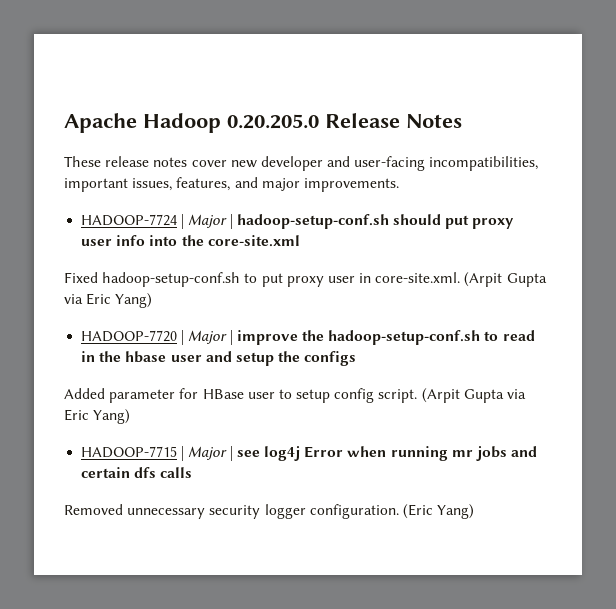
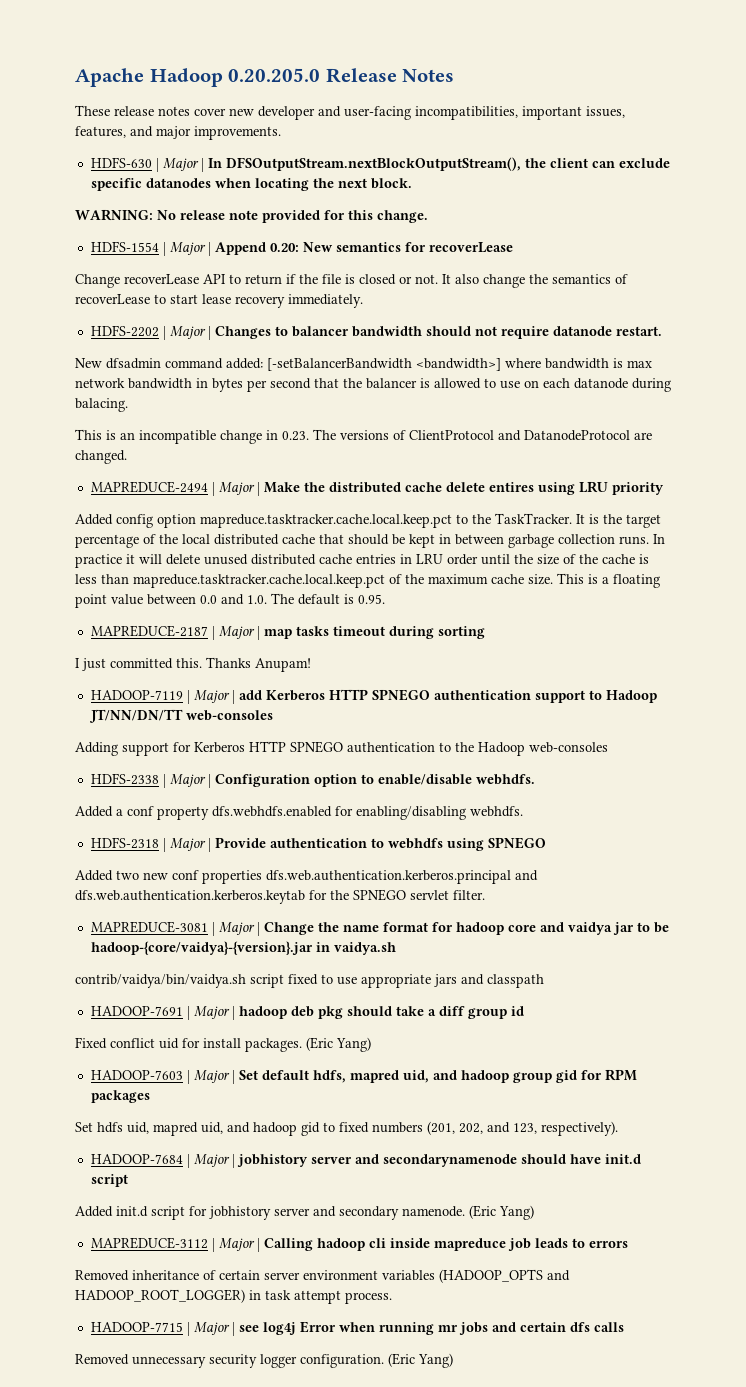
- HADOOP-7724 | Major | hadoop-setup-conf.sh should put proxy user info into the core-site.xml
- Fixed hadoop-setup-conf.sh to put proxy user in core-site.xml. (Arpit Gupta via Eric Yang)
- HADOOP-7720 | Major | improve the hadoop-setup-conf.sh to read in the hbase user and setup the configs
- Added parameter for HBase user to setup config script. (Arpit Gupta via Eric Yang)
+ HDFS-630 | Major | In DFSOutputStream.nextBlockOutputStream(), the client can exclude specific datanodes when locating the next block.
+ WARNING: No release note provided for this change.
+ HDFS-1554 | Major | Append 0.20: New semantics for recoverLease
+ Change recoverLease API to return if the file is closed or not. It also change the semantics of recoverLease to start lease recovery immediately.
+ HDFS-2202 | Major | Changes to balancer bandwidth should not require datanode restart.
+ New dfsadmin command added: [-setBalancerBandwidth <bandwidth>] where bandwidth is max network bandwidth in bytes per second that the balancer is allowed to use on each datanode during balacing.
+ This is an incompatible change in 0.23. The versions of ClientProtocol and DatanodeProtocol are changed.
+ MAPREDUCE-2494 | Major | Make the distributed cache delete entires using LRU priority
+ Added config option mapreduce.tasktracker.cache.local.keep.pct to the TaskTracker. It is the target percentage of the local distributed cache that should be kept in between garbage collection runs. In practice it will delete unused distributed cache entries in LRU order until the size of the cache is less than mapreduce.tasktracker.cache.local.keep.pct of the maximum cache size. This is a floating point value between 0.0 and 1.0. The default is 0.95.
+ MAPREDUCE-2187 | Major | map tasks timeout during sorting
+ I just committed this. Thanks Anupam!
+ HADOOP-7119 | Major | add Kerberos HTTP SPNEGO authentication support to Hadoop JT/NN/DN/TT web-consoles
+ Adding support for Kerberos HTTP SPNEGO authentication to the Hadoop web-consoles
+ HDFS-2338 | Major | Configuration option to enable/disable webhdfs.
+ Added a conf property dfs.webhdfs.enabled for enabling/disabling webhdfs.
+ HDFS-2318 | Major | Provide authentication to webhdfs using SPNEGO
+ Added two new conf properties dfs.web.authentication.kerberos.principal and dfs.web.authentication.kerberos.keytab for the SPNEGO servlet filter.
+ MAPREDUCE-3081 | Major | Change the name format for hadoop core and vaidya jar to be hadoop-{core/vaidya}-{version}.jar in vaidya.sh
+ contrib/vaidya/bin/vaidya.sh script fixed to use appropriate jars and classpath
+ HADOOP-7691 | Major | hadoop deb pkg should take a diff group id
+ Fixed conflict uid for install packages. (Eric Yang)
+ HADOOP-7603 | Major | Set default hdfs, mapred uid, and hadoop group gid for RPM packages
+ Set hdfs uid, mapred uid, and hadoop gid to fixed numbers (201, 202, and 123, respectively).
+ HADOOP-7684 | Major | jobhistory server and secondarynamenode should have init.d script
+ Added init.d script for jobhistory server and secondary namenode. (Eric Yang)
+ MAPREDUCE-3112 | Major | Calling hadoop cli inside mapreduce job leads to errors
+ Removed inheritance of certain server environment variables (HADOOP_OPTS and HADOOP_ROOT_LOGGER) in task attempt process.

